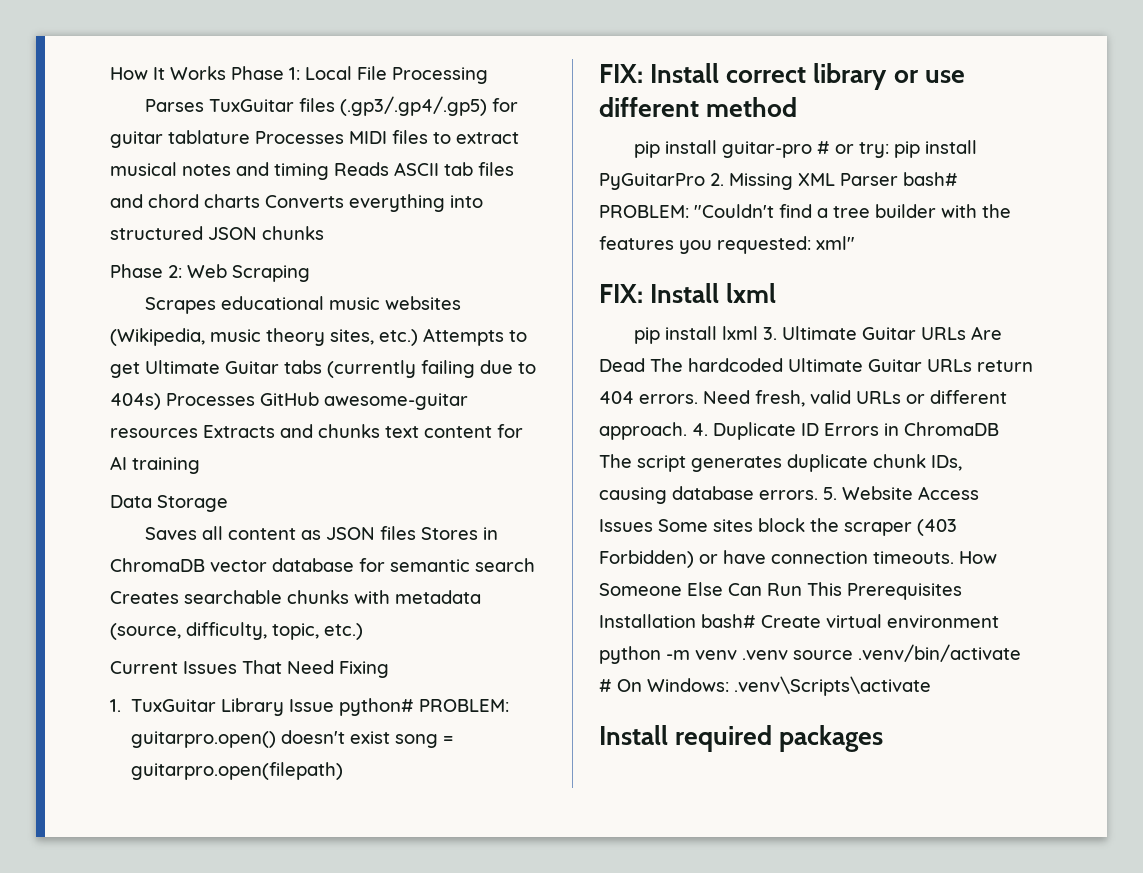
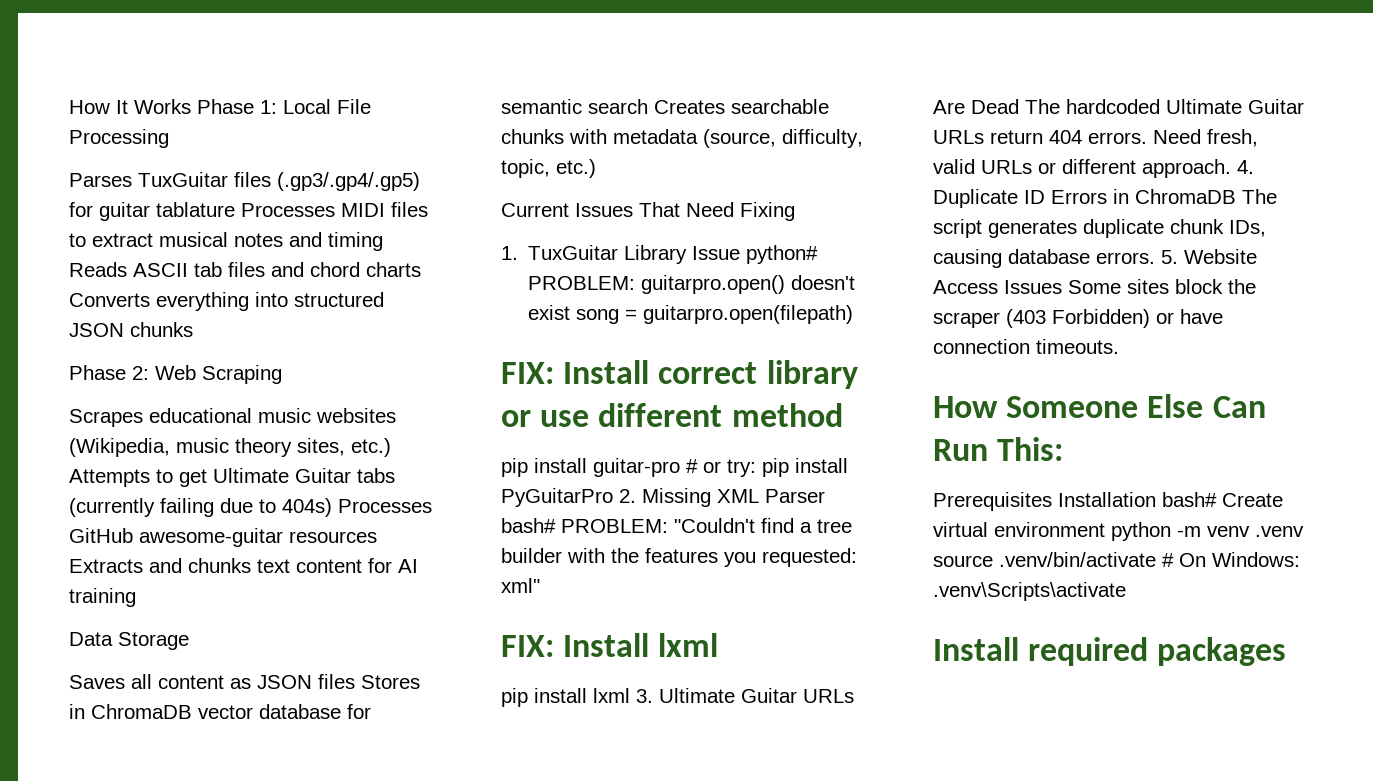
- 5. Website Access Issues Some sites block the scraper (403 Forbidden) or have connection timeouts. How Someone Else Can Run This Prerequisites Installation bash# Create virtual environment python -m venv .venv source .venv/bin/activate # On Windows: .venv\Scripts\activate
+ 5. Website Access Issues Some sites block the scraper (403 Forbidden) or have connection timeouts.
+ How Someone Else Can Run This:
+ Prerequisites Installation bash# Create virtual environment python -m venv .venv source .venv/bin/activate # On Windows: .venv\Scripts\activate

